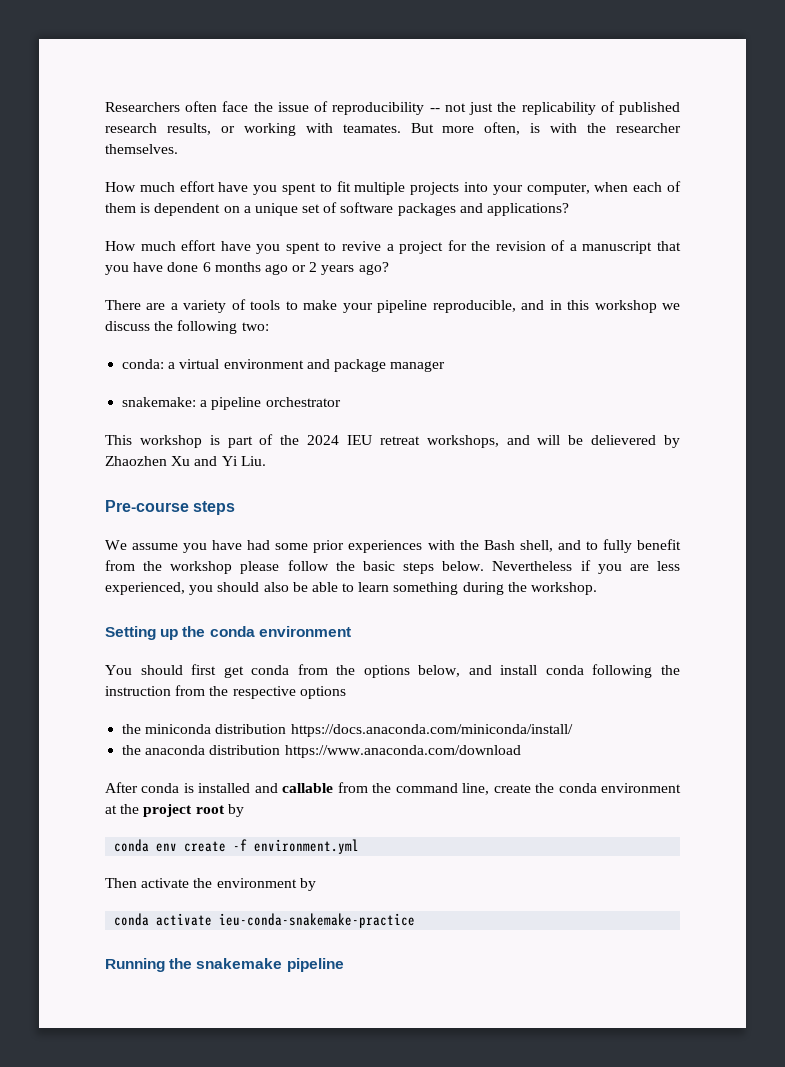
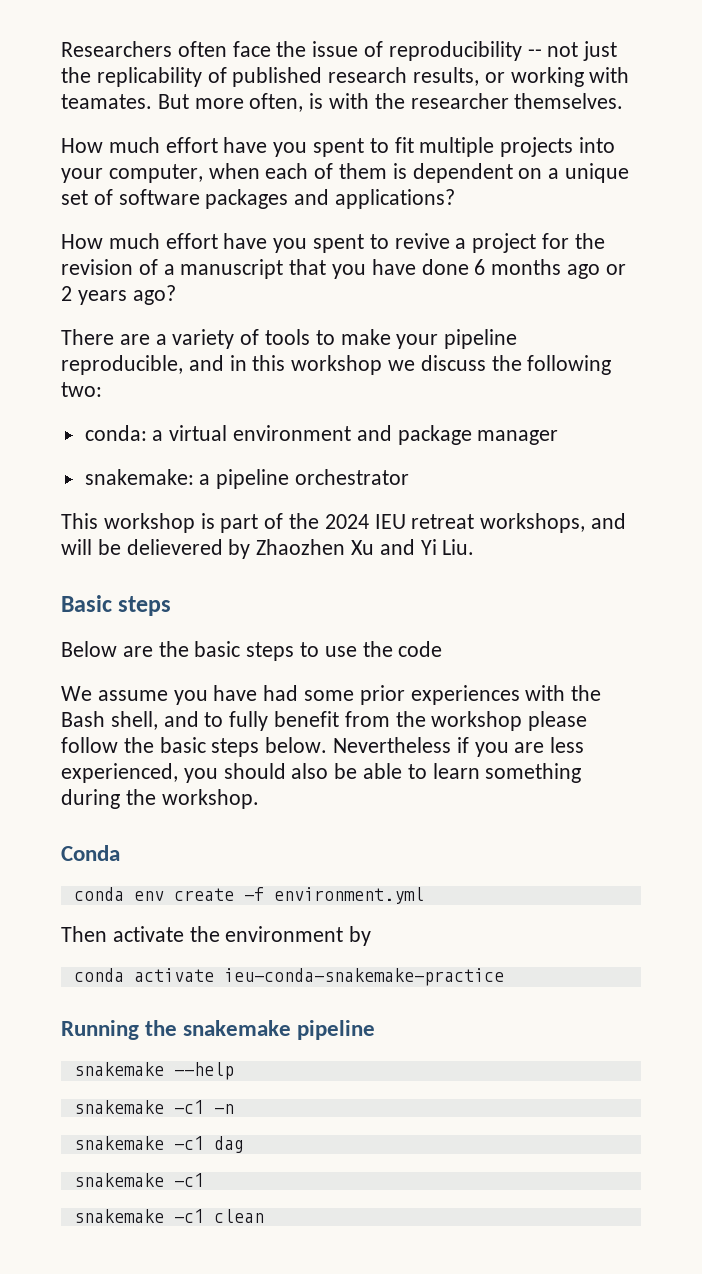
- Pre-course steps
+ Basic steps
+ Below are the basic steps to use the code
- Setting up the conda environment
- You should first get conda from the options below, and install conda following the instruction from the respective options
- the miniconda distribution https://docs.anaconda.com/miniconda/install/
- the anaconda distribution https://www.anaconda.com/download
- After conda is installed and callable from the command line, create the conda environment at the project root by
+ Conda
+ snakemake --help
+ snakemake -c1 -n
+ snakemake -c1 dag
+ snakemake -c1
+ snakemake -c1 clean

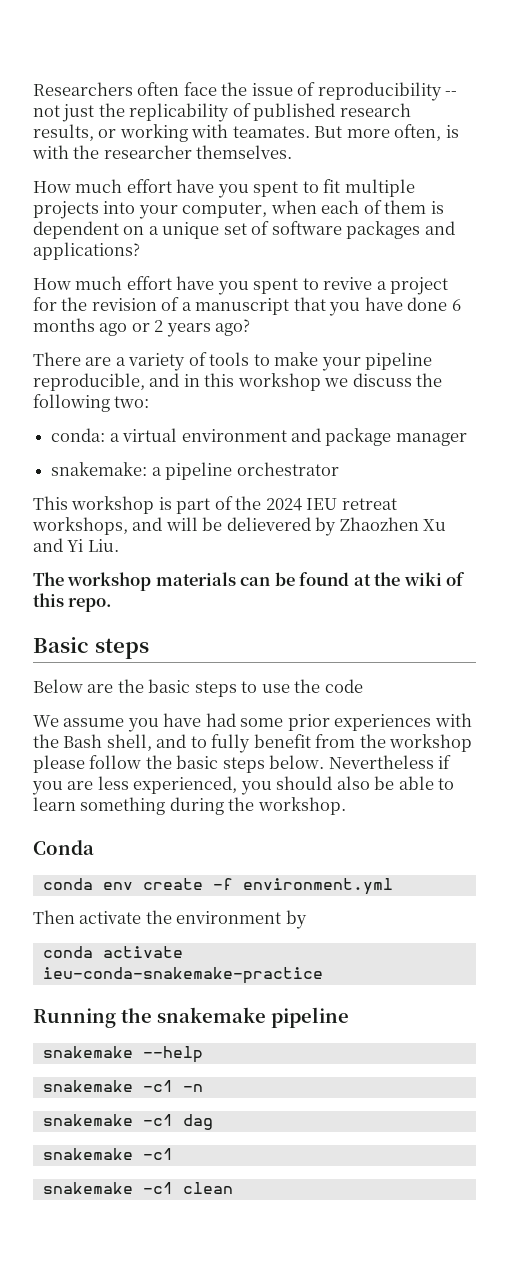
+ The workshop materials can be found at the wiki of this repo.

